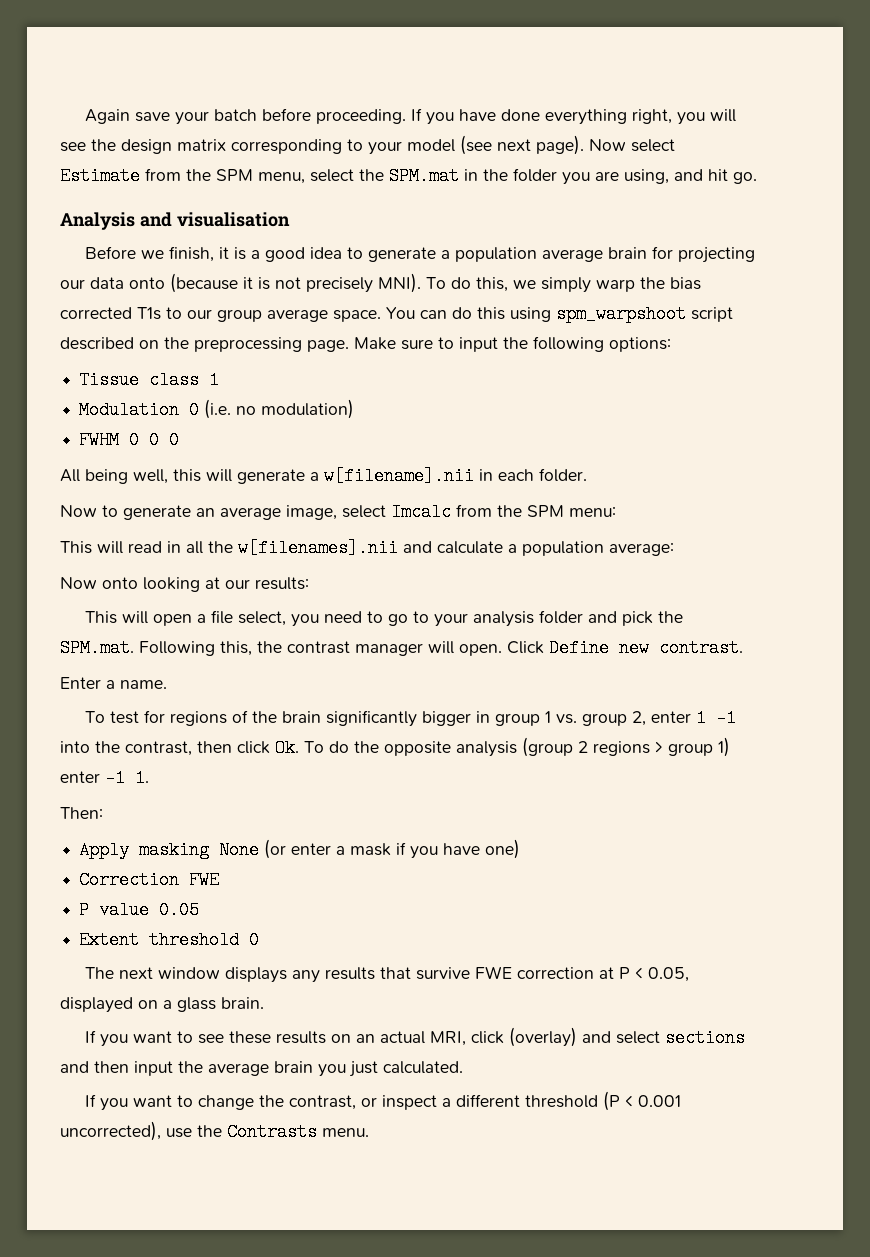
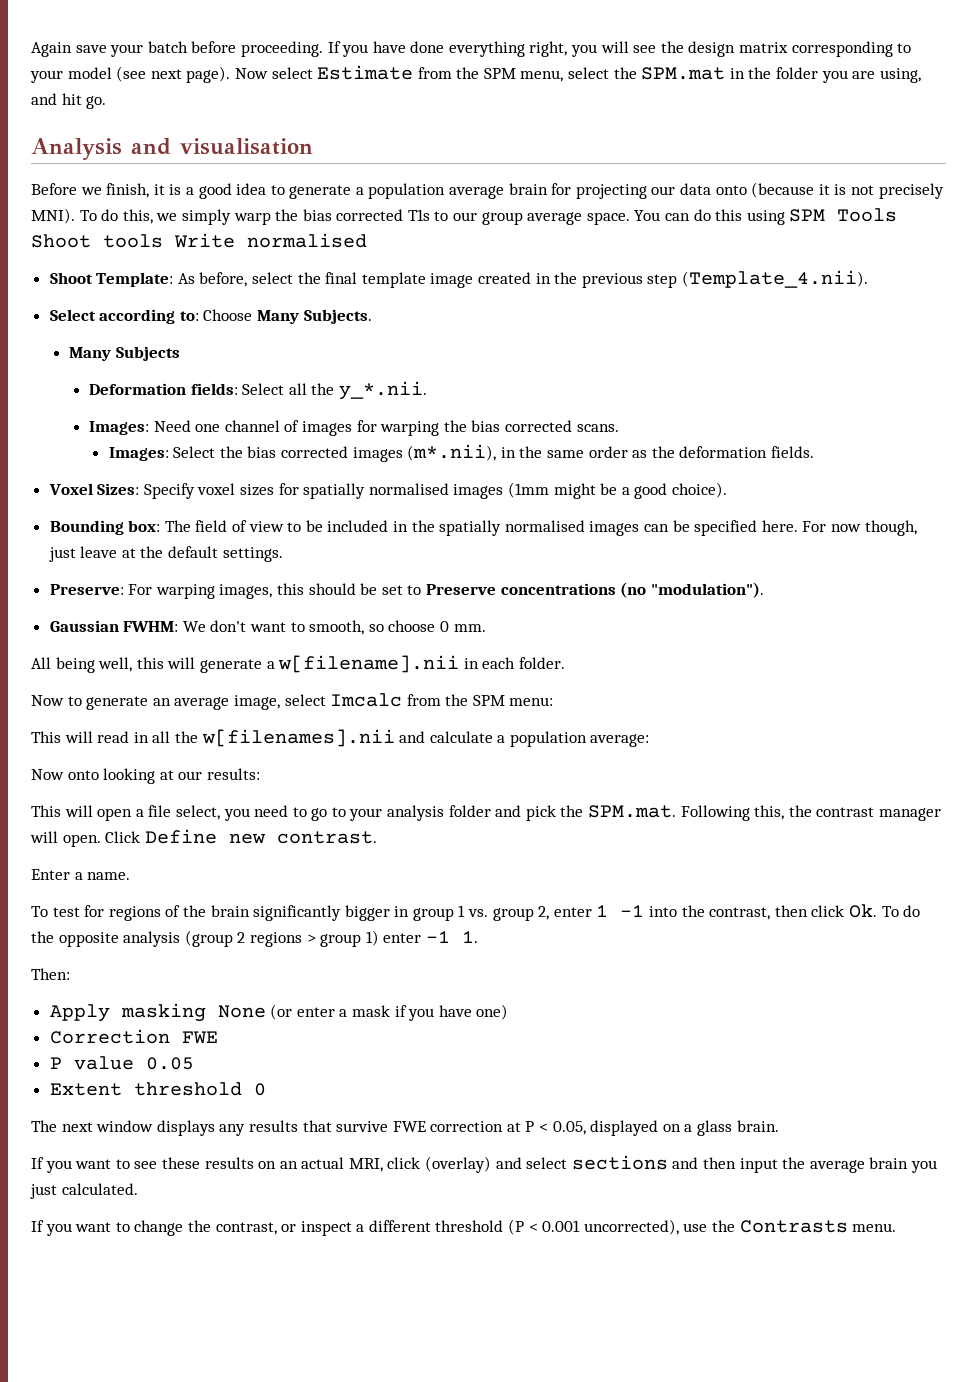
- You can do this using spm_warpshoot script described on the preprocessing page. Make sure to input the following options:
- Tissue class 1
- Modulation 0 (i.e. no modulation)
- FWHM 0 0 0
+ You can do this using SPM Tools Shoot tools Write normalised
+ Shoot Template: As before, select the final template image created in the previous step (Template_4.nii).
+ Select according to: Choose Many Subjects.
+ Many Subjects
+ Deformation fields: Select all the y_*.nii.
+ Images: Need one channel of images for warping the bias corrected scans.
+ Images: Select the bias corrected images (m*.nii), in the same order as the deformation fields.
+ Voxel Sizes: Specify voxel sizes for spatially normalised images (1mm might be a good choice).
+ Bounding box: The field of view to be included in the spatially normalised images can be specified here. For now though, just leave at the default settings.
+ Preserve: For warping images, this should be set to Preserve concentrations (no "modulation").
+ Gaussian FWHM: We don't want to smooth, so choose 0 mm.

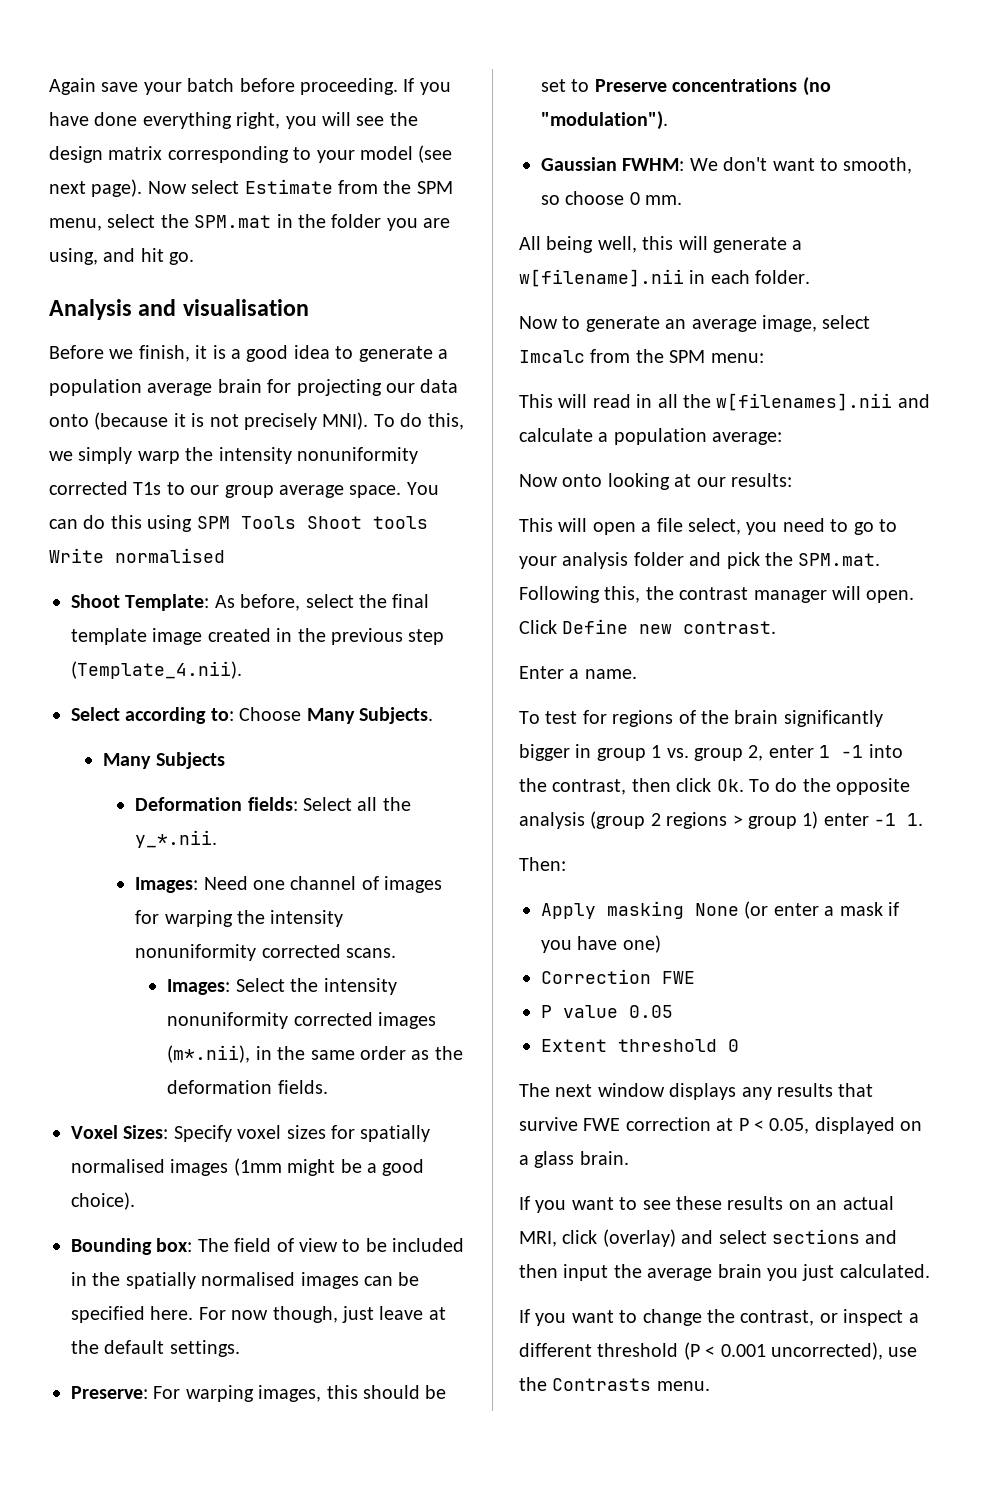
- To do this, we simply warp the bias corrected T1s to our group average space.
+ To do this, we simply warp the intensity nonuniformity corrected T1s to our group average space.
- Images: Need one channel of images for warping the bias corrected scans.
+ Images: Need one channel of images for warping the intensity nonuniformity corrected scans.
- Images: Select the bias corrected images (m*.nii), in the same order as the deformation fields.
+ Images: Select the intensity nonuniformity corrected images (m*.nii), in the same order as the deformation fields.

